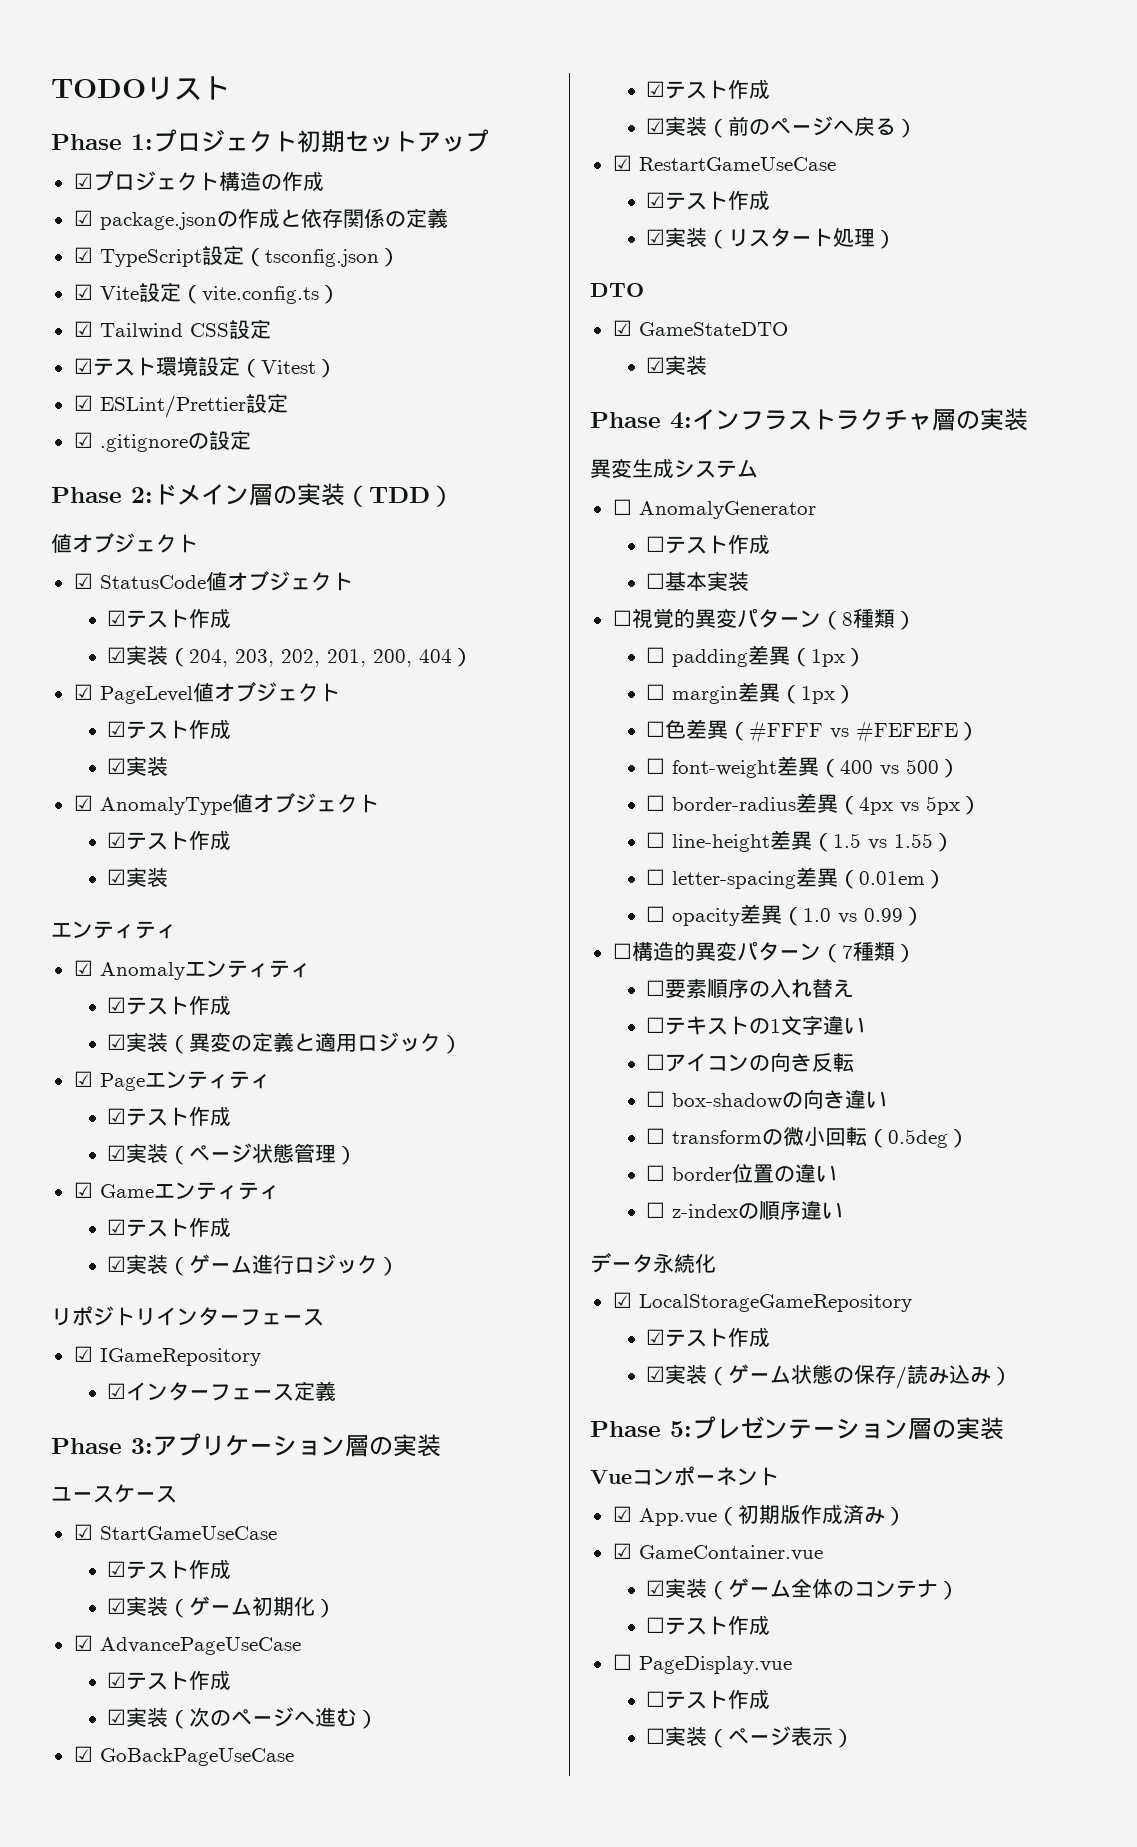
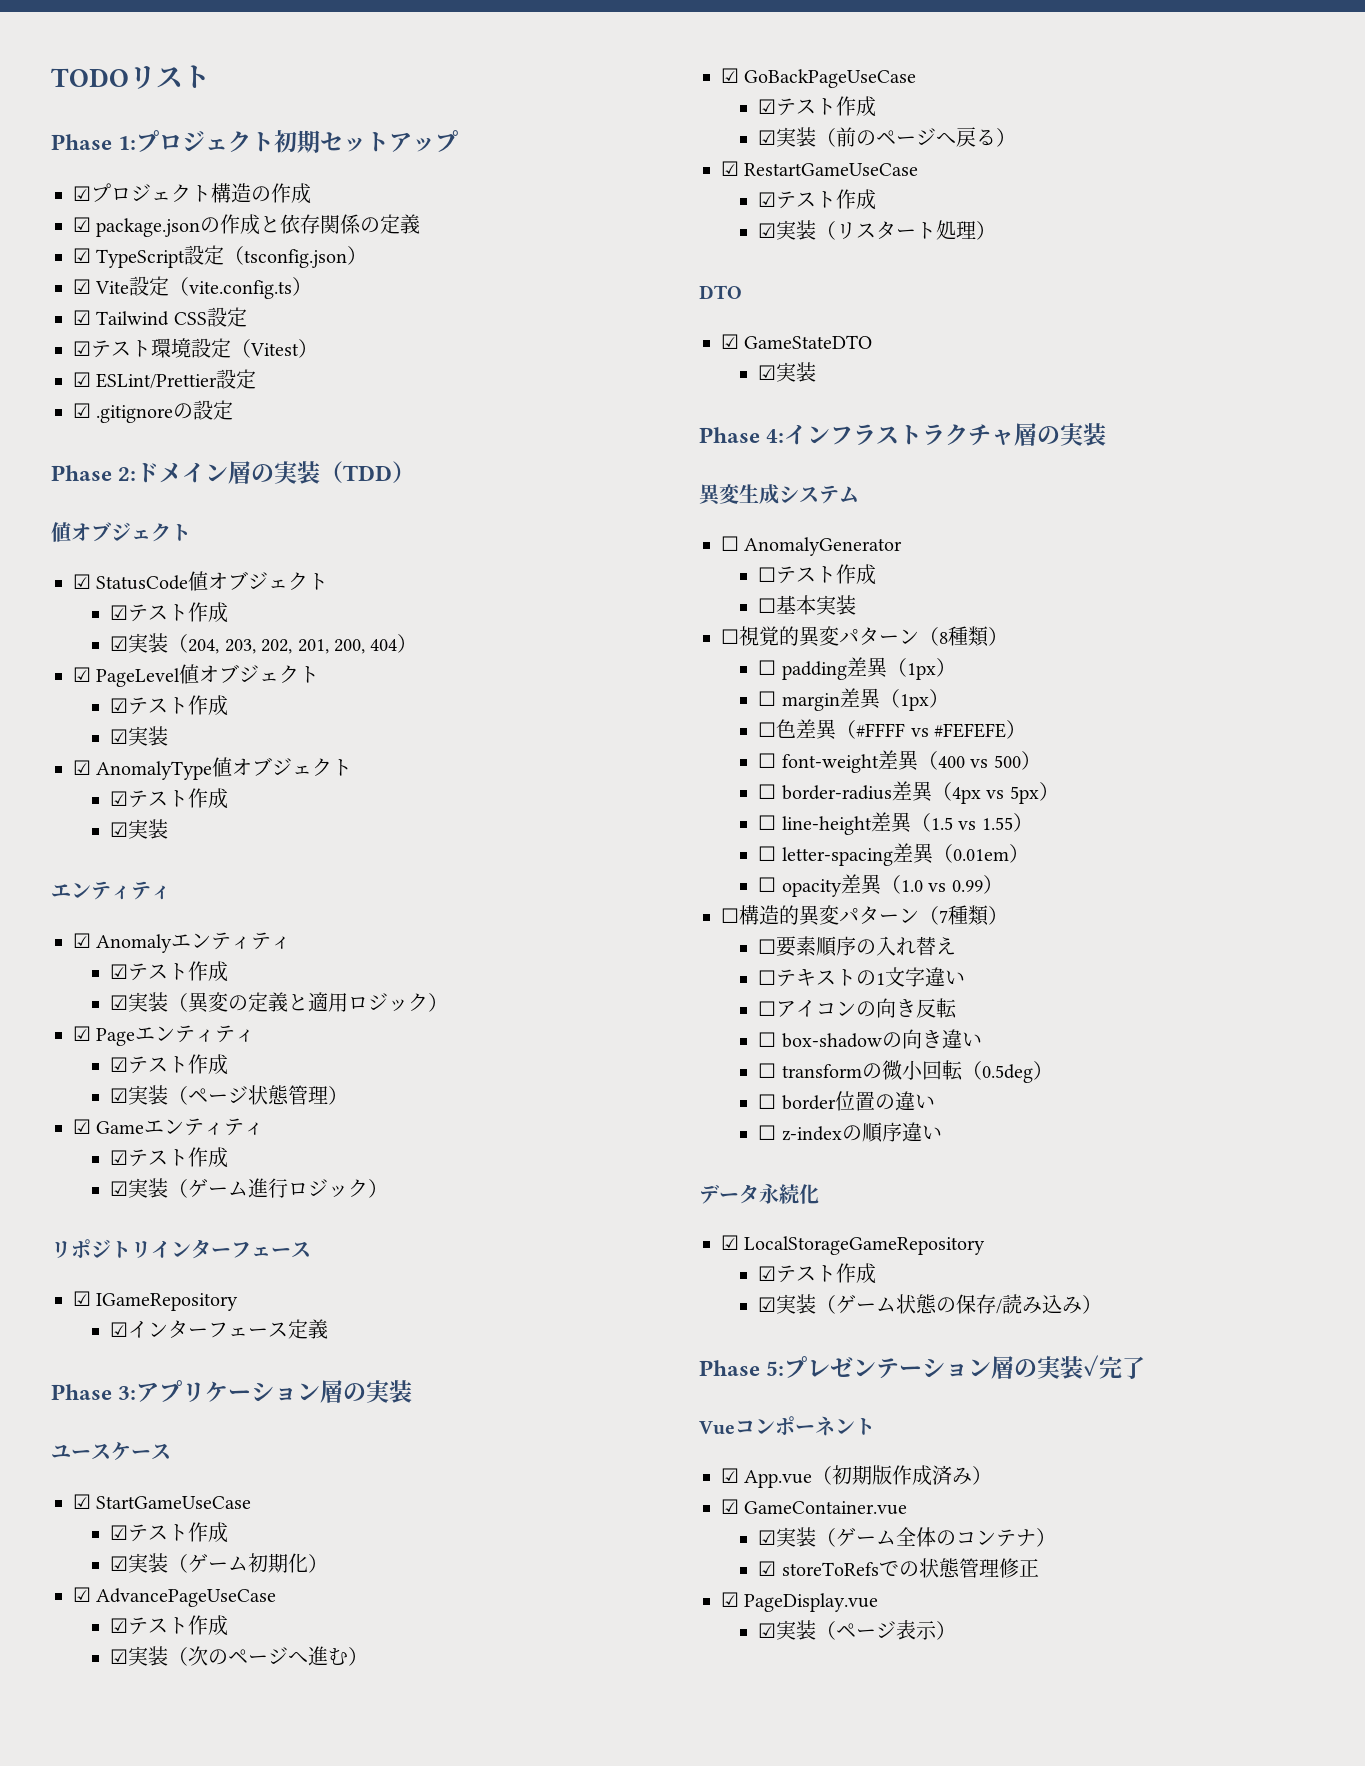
- Phase 5:プレゼンテーション層の実装
+ Phase 5:プレゼンテーション層の実装✓完了
  ☑実装（ゲーム全体のコンテナ）
- ☐テスト作成
- ☐ PageDisplay.vue
- ☐テスト作成
- ☐実装（ページ表示）
+ ☑ storeToRefsでの状態管理修正
+ ☑ PageDisplay.vue
+ ☑実装（ページ表示）

